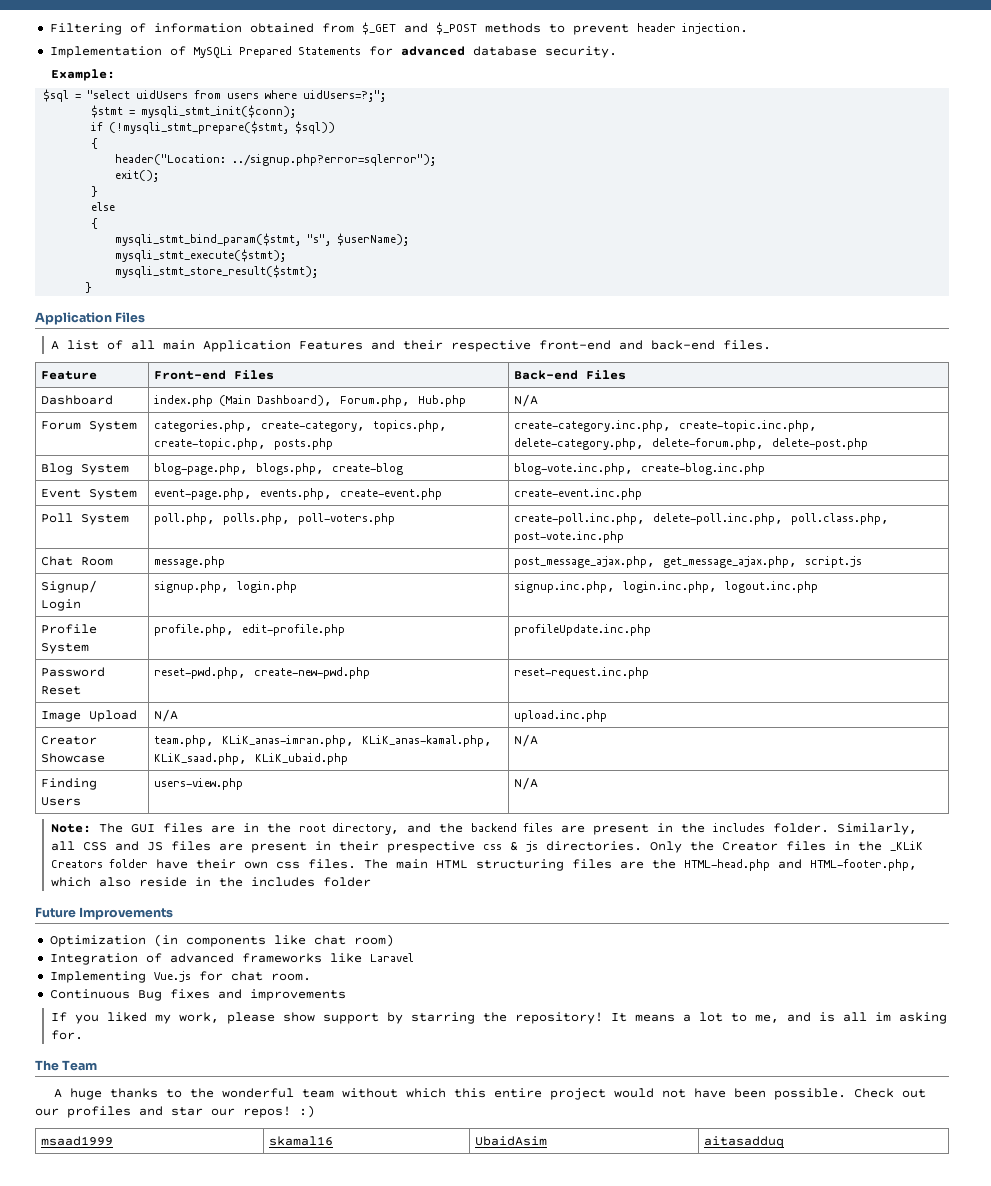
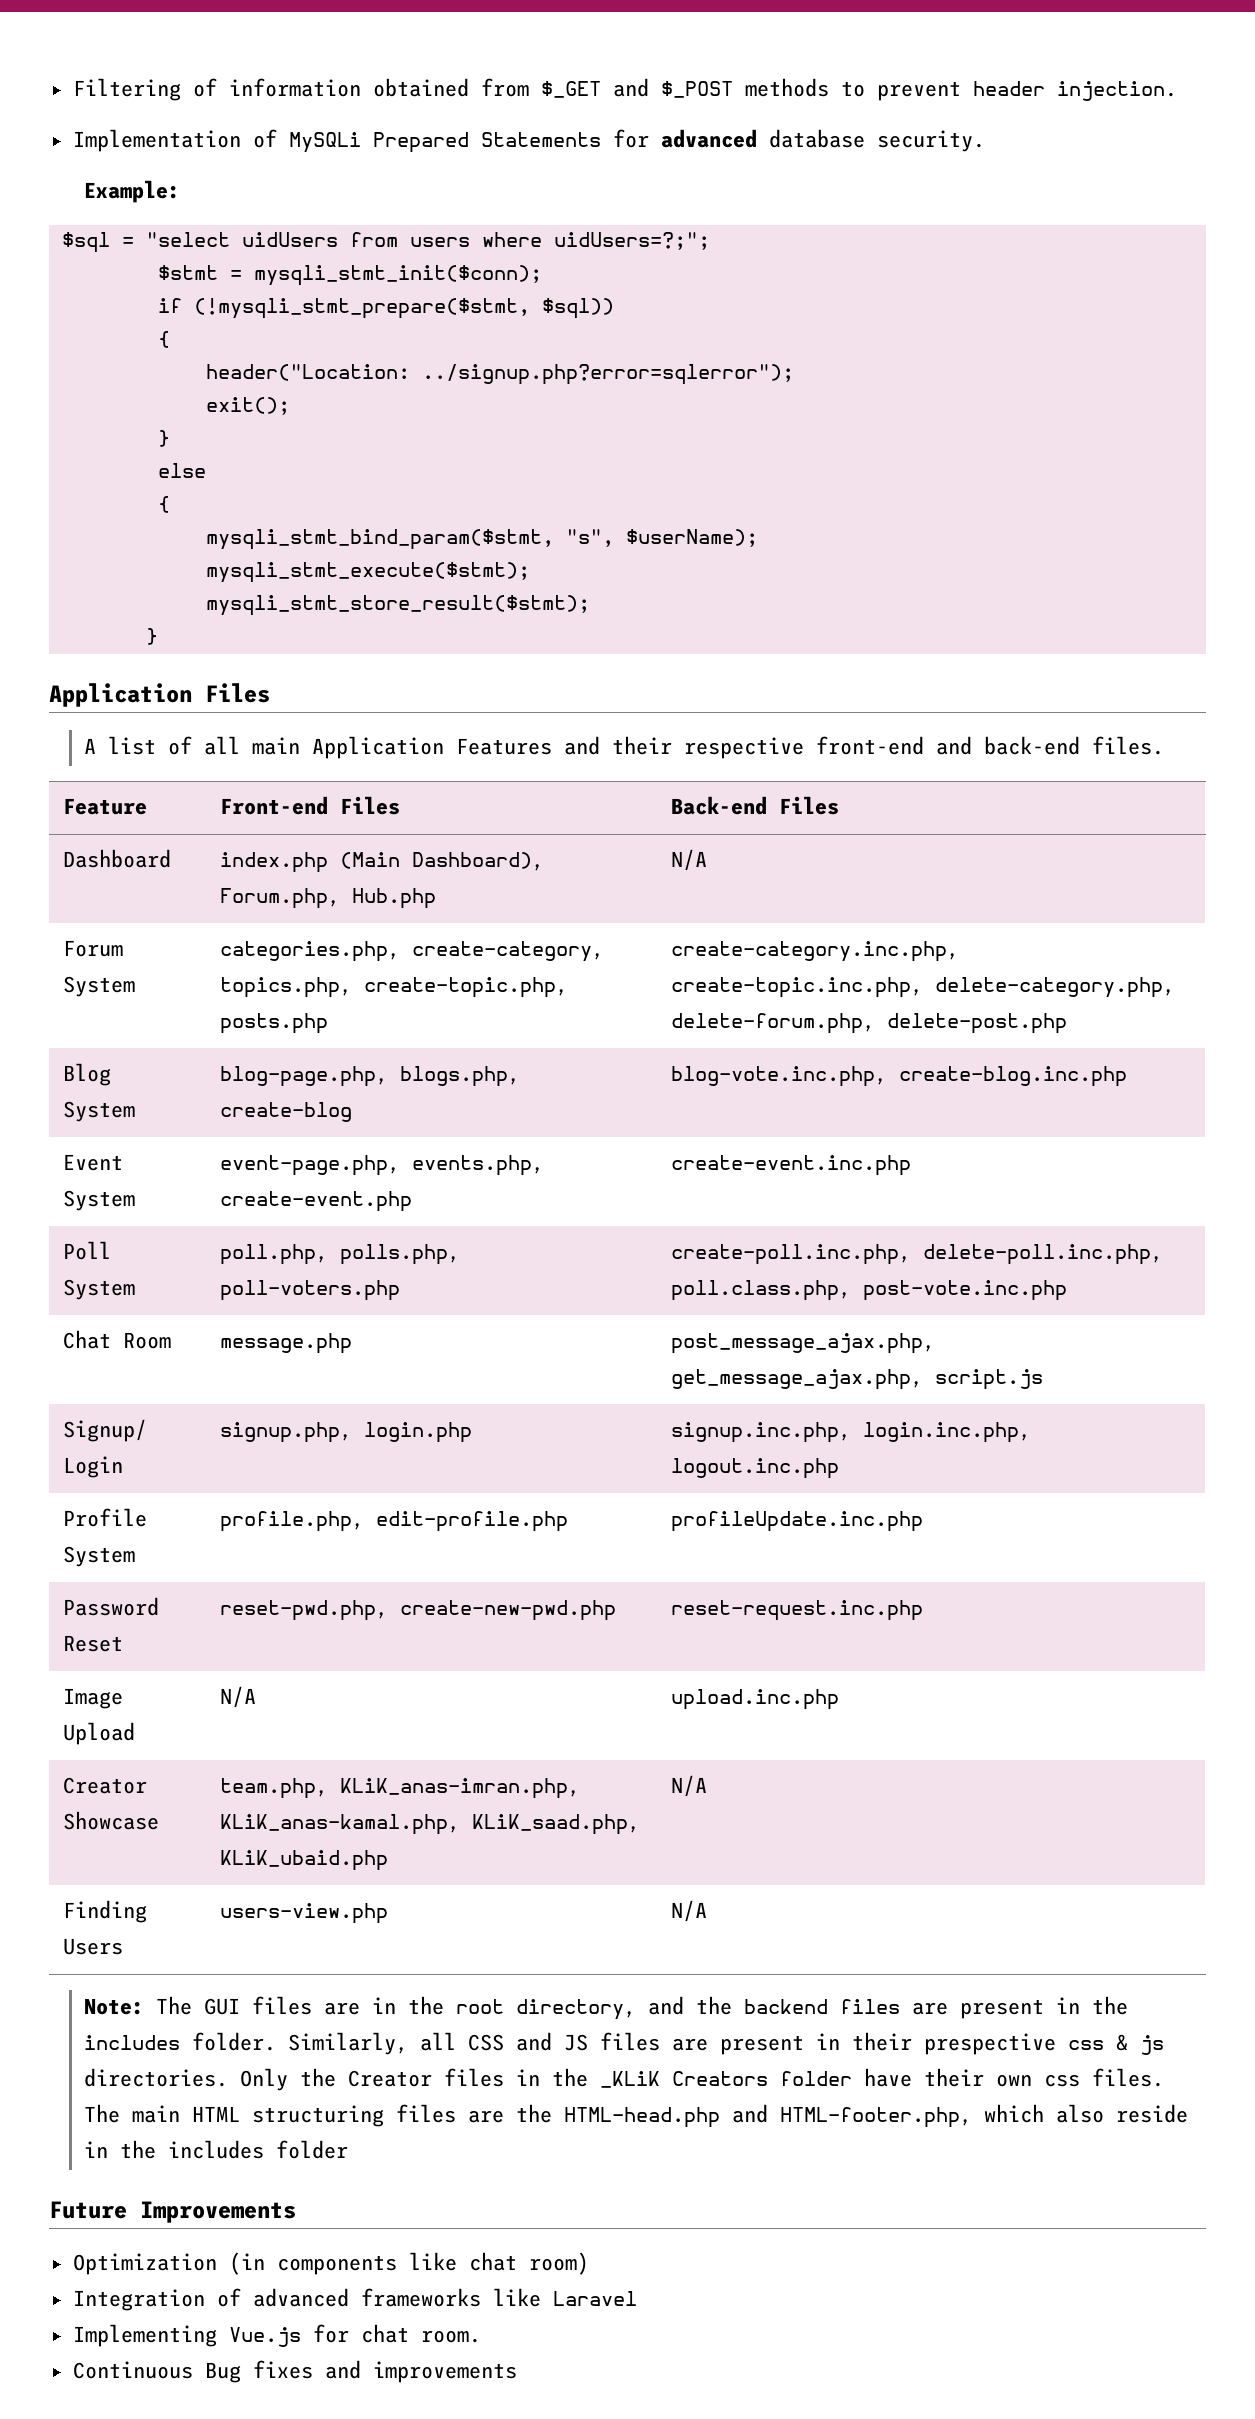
- If you liked my work, please show support by starring the repository! It means a lot to me, and is all im asking for.
- The Team
- A huge thanks to the wonderful team without which this entire project would not have been possible. Check out our profiles and star our repos! :)
- msaad1999 | skamal16 | UbaidAsim | aitasadduq

